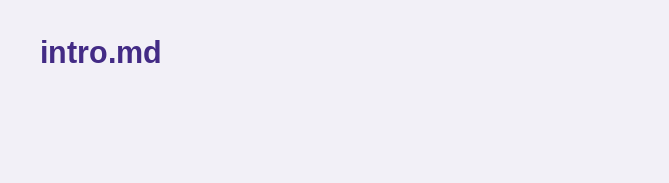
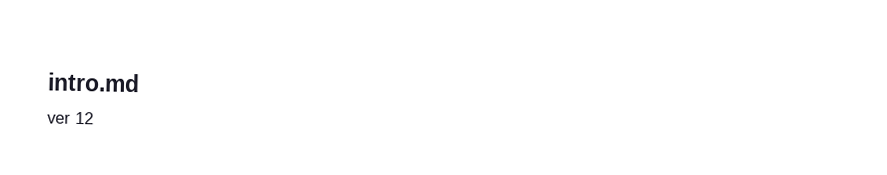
+ ver 12

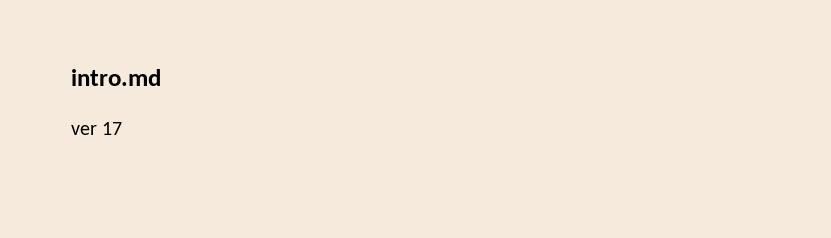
- ver 12
+ ver 17

